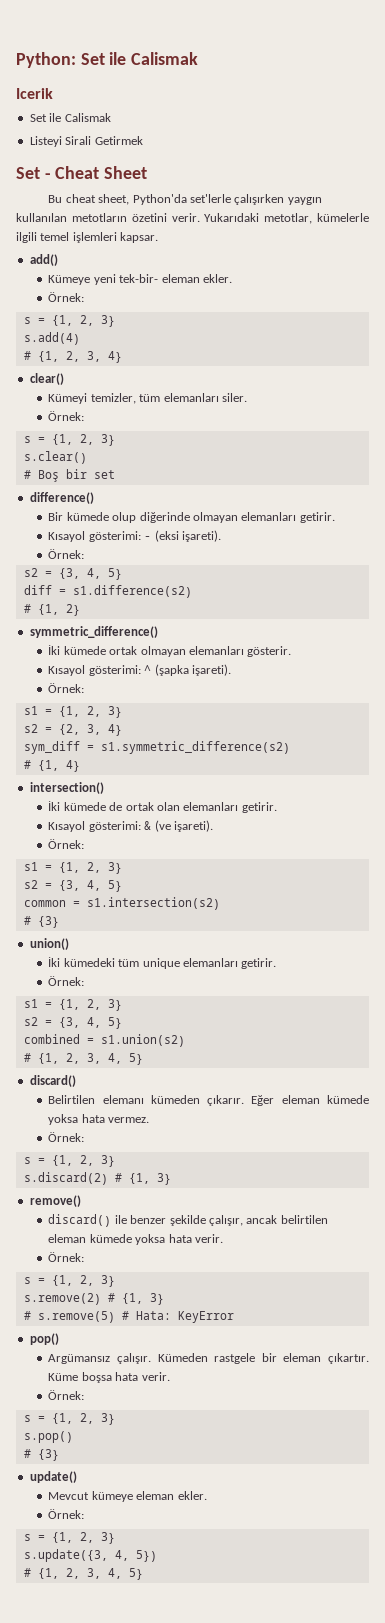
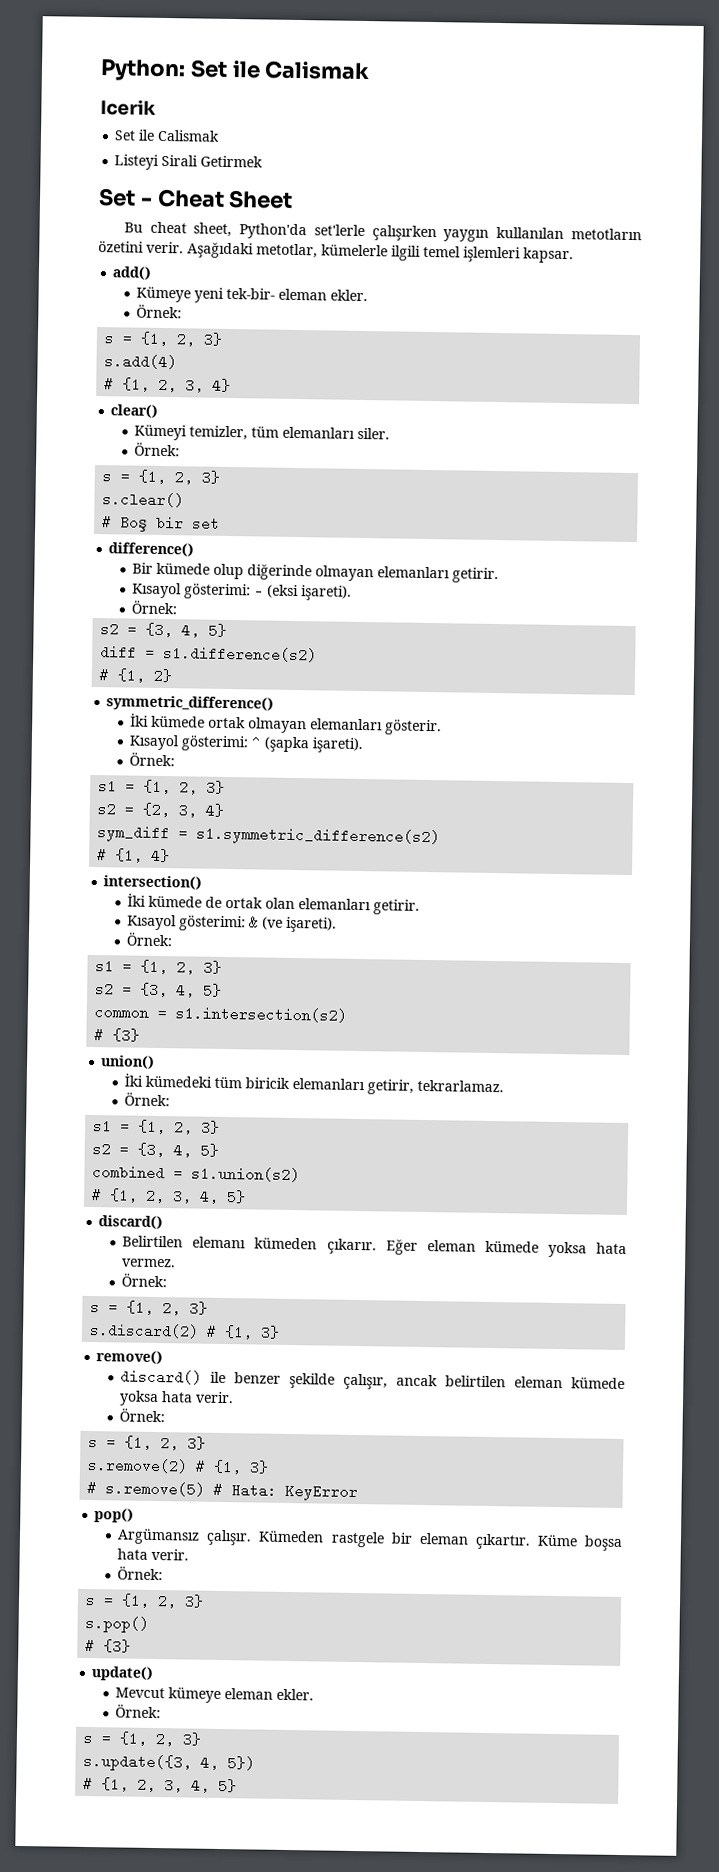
- Yukarıdaki metotlar, kümelerle ilgili temel işlemleri kapsar.
+ Aşağıdaki metotlar, kümelerle ilgili temel işlemleri kapsar.
- İki kümedeki tüm unique elemanları getirir.
+ İki kümedeki tüm biricik elemanları getirir, tekrarlamaz.

